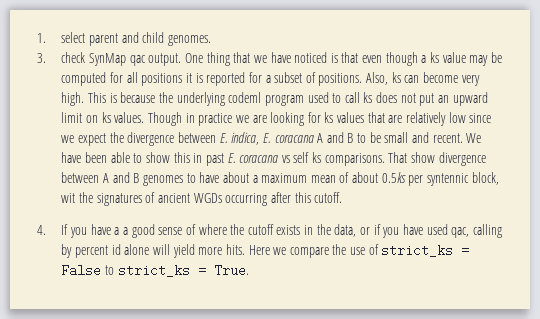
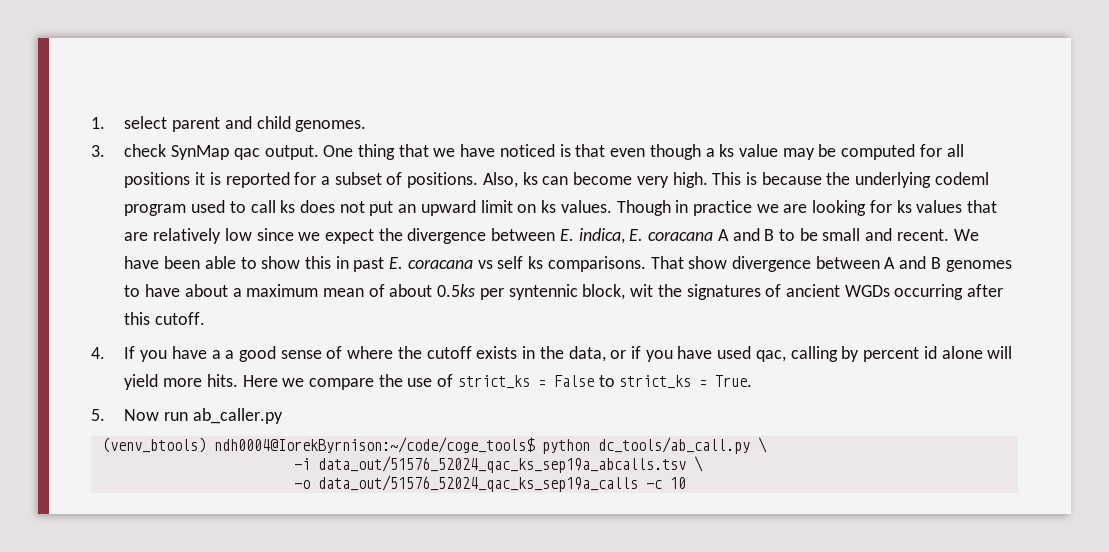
+ 5. Now run ab_caller.py
+ (venv_btools) ndh0004@IorekByrnison:~/code/coge_tools$ python dc_tools/ab_call.py \
+ -i data_out/51576_52024_qac_ks_sep19a_abcalls.tsv \
+ -o data_out/51576_52024_qac_ks_sep19a_calls -c 10

